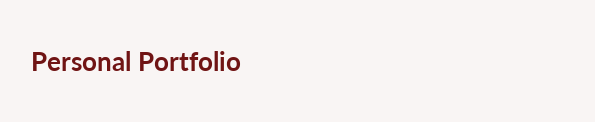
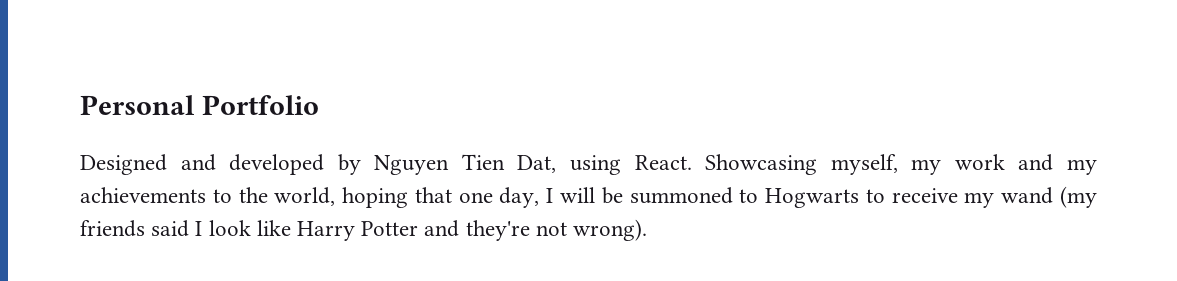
+ Designed and developed by Nguyen Tien Dat, using React. Showcasing myself, my work and my achievements to the world, hoping that one day, I will be summoned to Hogwarts to receive my wand (my friends said I look like Harry Potter and they're not wrong).

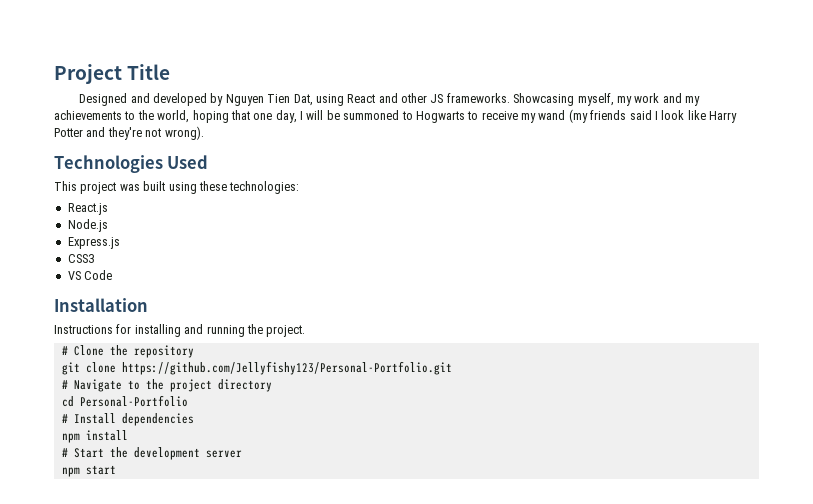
- Personal Portfolio
+ Project Title
- Designed and developed by Nguyen Tien Dat, using React.
+ Designed and developed by Nguyen Tien Dat, using React and other JS frameworks.
+ Technologies Used
+ This project was built using these technologies:
+ React.js
+ Node.js
+ Express.js
+ CSS3
+ VS Code
+ Installation
+ Instructions for installing and running the project.
+ # Clone the repository
+ git clone https://github.com/Jellyfishy123/Personal-Portfolio.git
+ # Navigate to the project directory
+ cd Personal-Portfolio
+ # Install dependencies
+ npm install
+ # Start the development server
+ npm start

